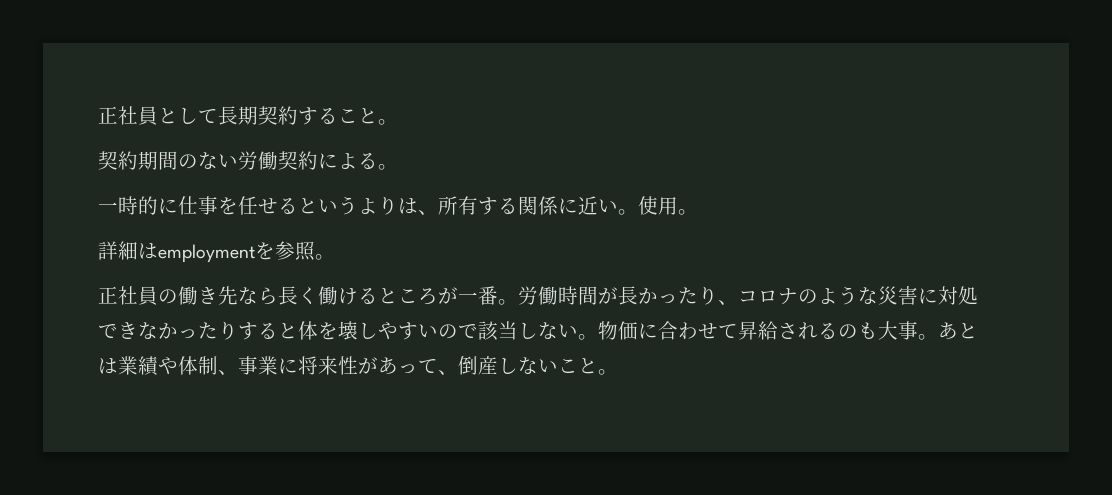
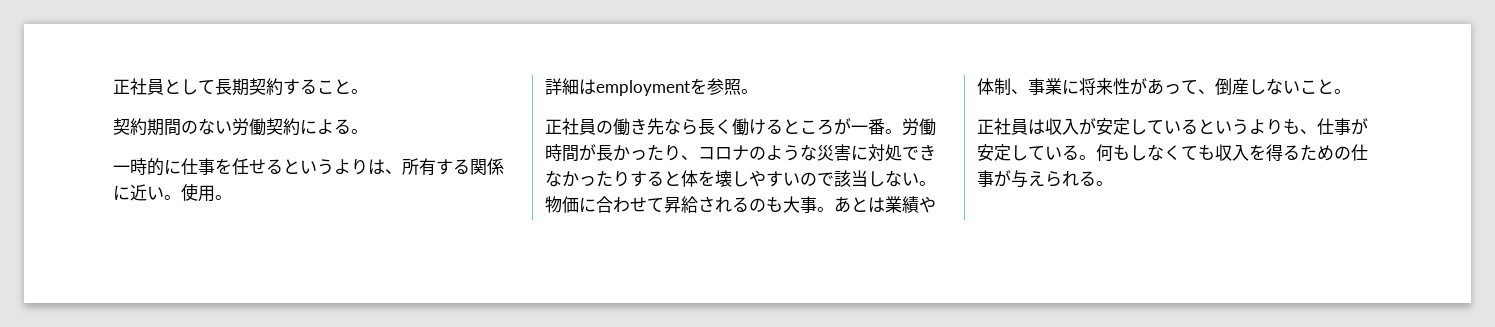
+ 正社員は収入が安定しているというよりも、仕事が安定している。何もしなくても収入を得るための仕事が与えられる。

